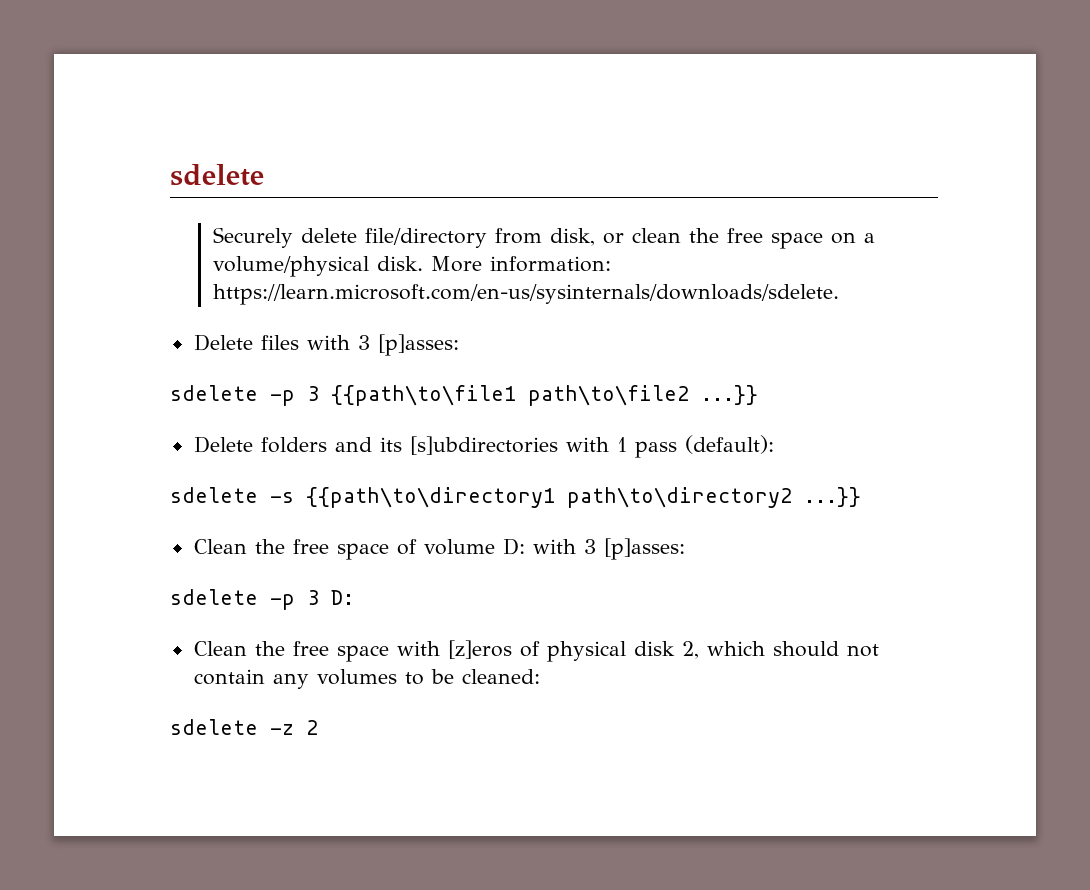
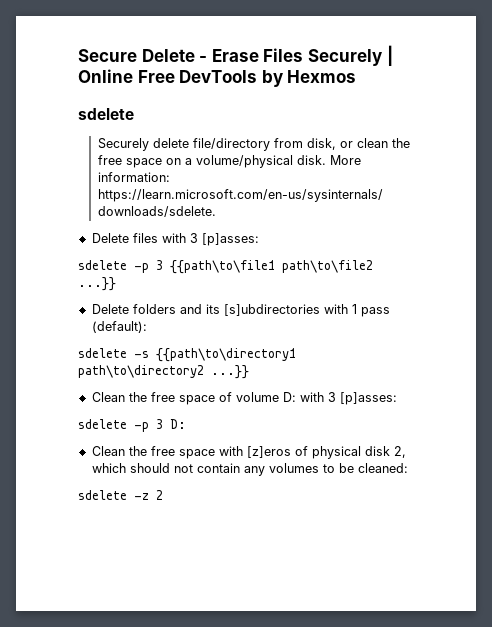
+ Secure Delete - Erase Files Securely | Online Free DevTools by Hexmos

